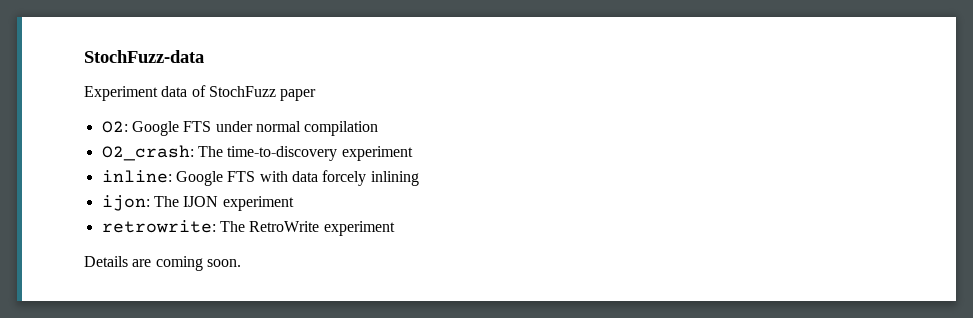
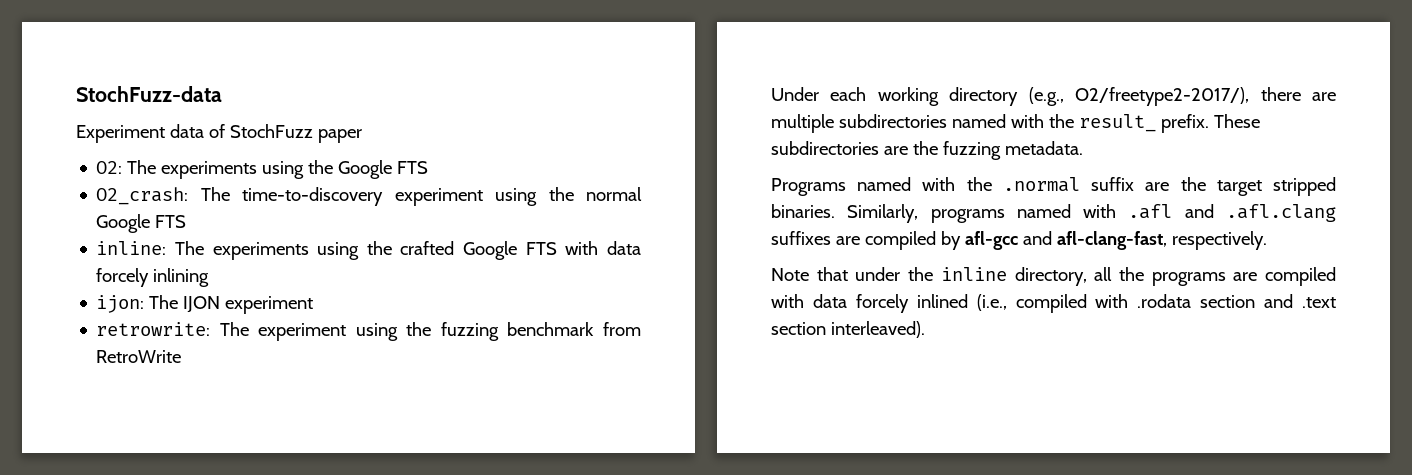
- O2: Google FTS under normal compilation
+ O2: The experiments using the Google FTS
- O2_crash: The time-to-discovery experiment
- inline: Google FTS with data forcely inlining
+ O2_crash: The time-to-discovery experiment using the normal Google FTS
+ inline: The experiments using the crafted Google FTS with data forcely inlining
- retrowrite: The RetroWrite experiment
- Details are coming soon.
+ retrowrite: The experiment using the fuzzing benchmark from RetroWrite
+ Under each working directory (e.g., O2/freetype2-2017/), there are multiple subdirectories named with the result_ prefix. These subdirectories are the fuzzing metadata.
+ Programs named with the .normal suffix are the target stripped binaries. Similarly, programs named with .afl and .afl.clang suffixes are compiled by afl-gcc and afl-clang-fast, respectively.
+ Note that under the inline directory, all the programs are compiled with data forcely inlined (i.e., compiled with .rodata section and .text section interleaved).

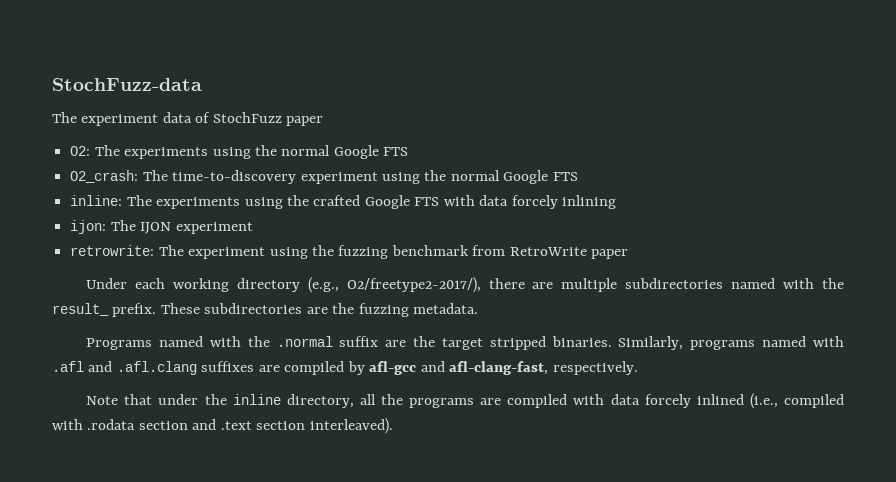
- Experiment data of StochFuzz paper
+ The experiment data of StochFuzz paper
- O2: The experiments using the Google FTS
+ O2: The experiments using the normal Google FTS
- retrowrite: The experiment using the fuzzing benchmark from RetroWrite
+ retrowrite: The experiment using the fuzzing benchmark from RetroWrite paper

